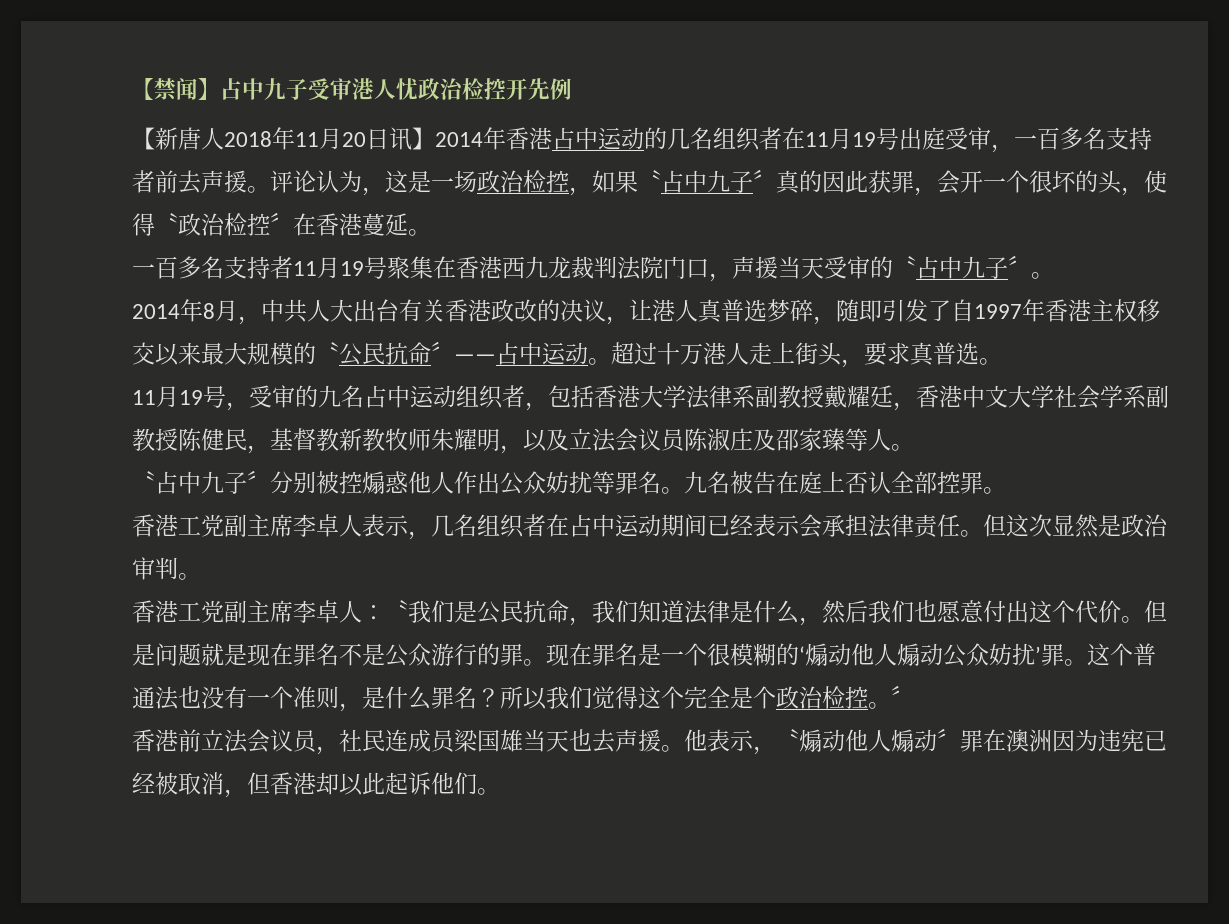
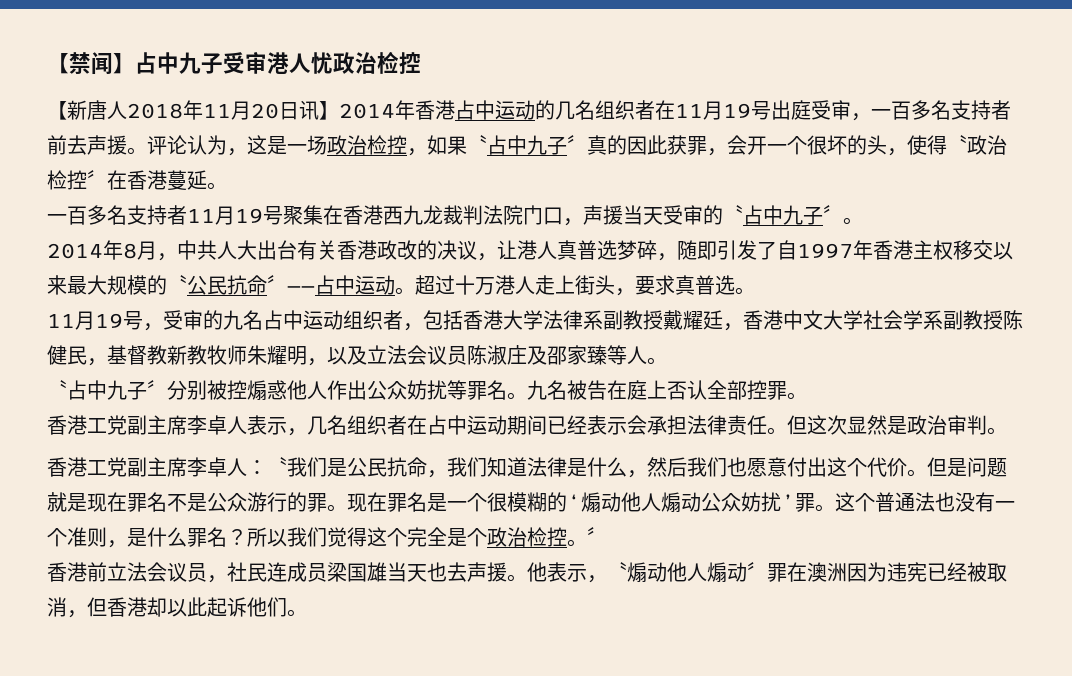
- 【禁闻】占中九子受审港人忧政治检控开先例
+ 【禁闻】占中九子受审港人忧政治检控

